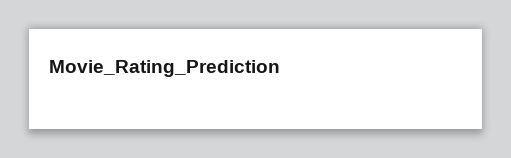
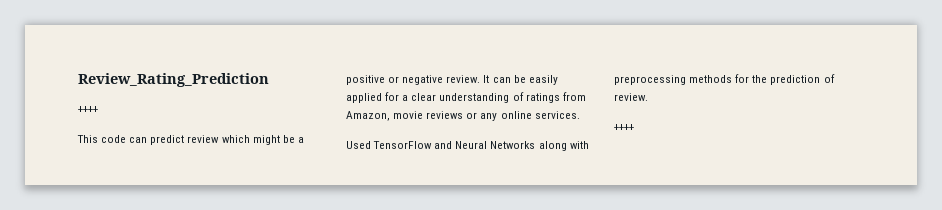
- Movie_Rating_Prediction
+ Review_Rating_Prediction
+ ++++
+ This code can predict review which might be a positive or negative review. It can be easily applied for a clear understanding of ratings from Amazon, movie reviews or any online services.
+ Used TensorFlow and Neural Networks along with preprocessing methods for the prediction of review.
+ ++++

